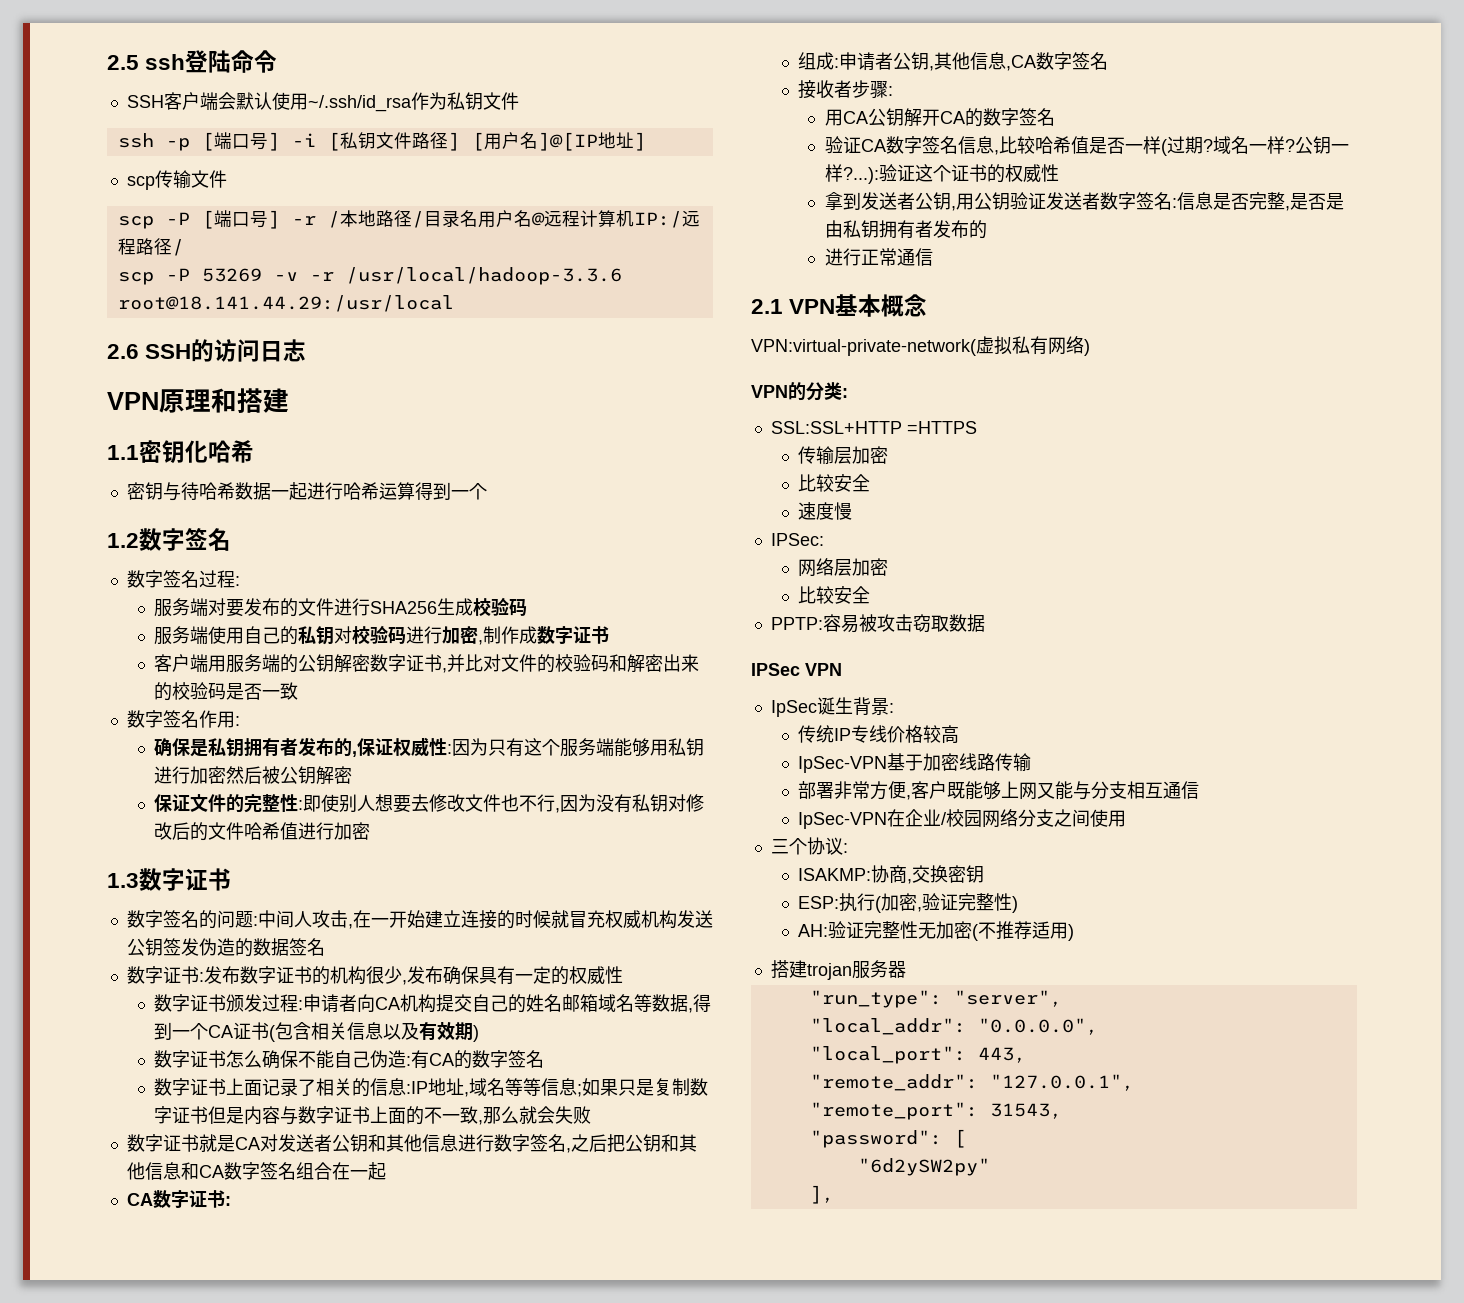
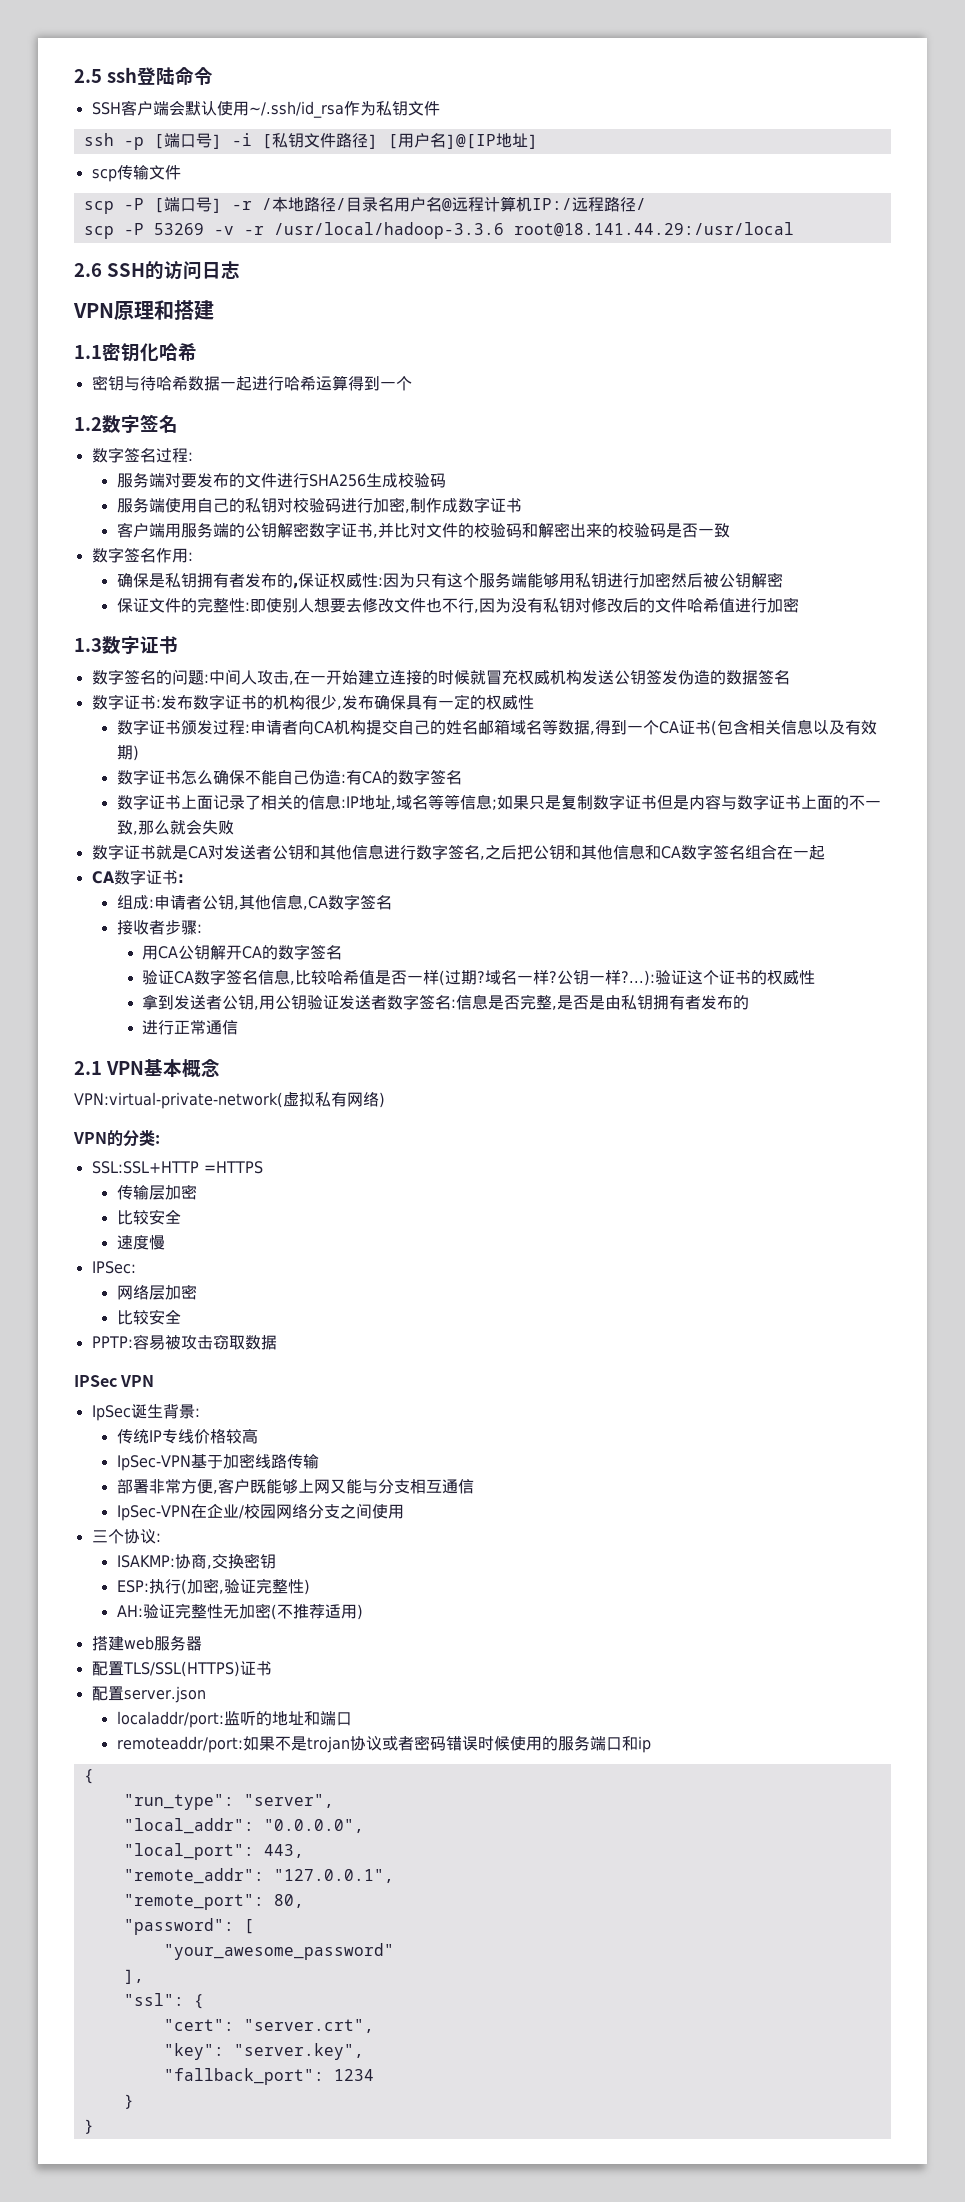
- 搭建trojan服务器
+ 搭建web服务器
+ 配置TLS/SSL(HTTPS)证书
+ 配置server.json
+ localaddr/port:监听的地址和端口
+ remoteaddr/port:如果不是trojan协议或者密码错误时候使用的服务端口和ip
+ {
- "remote_port": 31543,
+ "remote_port": 80,
- "6d2ySW2py"
+ "your_awesome_password"
+ "ssl": {
+ "cert": "server.crt",
+ "key": "server.key",
+ "fallback_port": 1234
+ }
+ }

